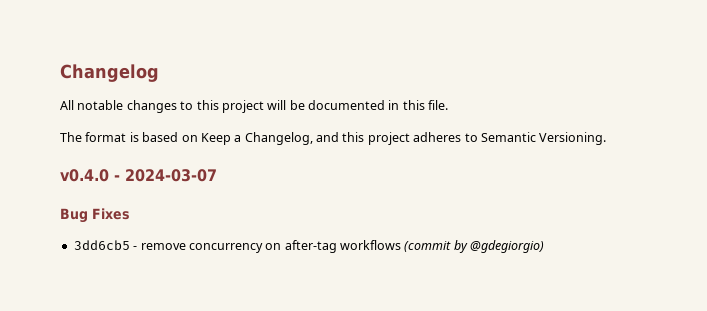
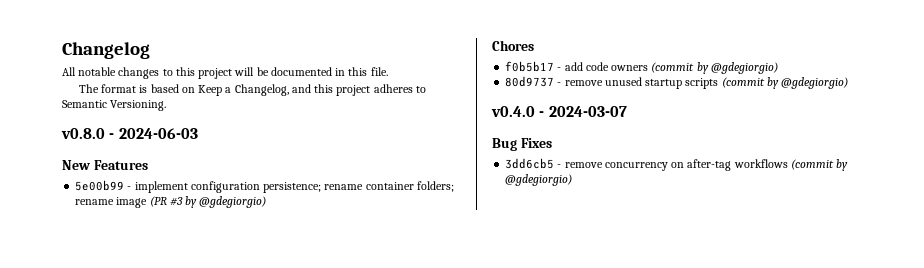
+ v0.8.0 - 2024-06-03
+ New Features
+ 5e00b99 - implement configuration persistence; rename container folders; rename image (PR #3 by @gdegiorgio)
+ Chores
+ f0b5b17 - add code owners (commit by @gdegiorgio)
+ 80d9737 - remove unused startup scripts (commit by @gdegiorgio)

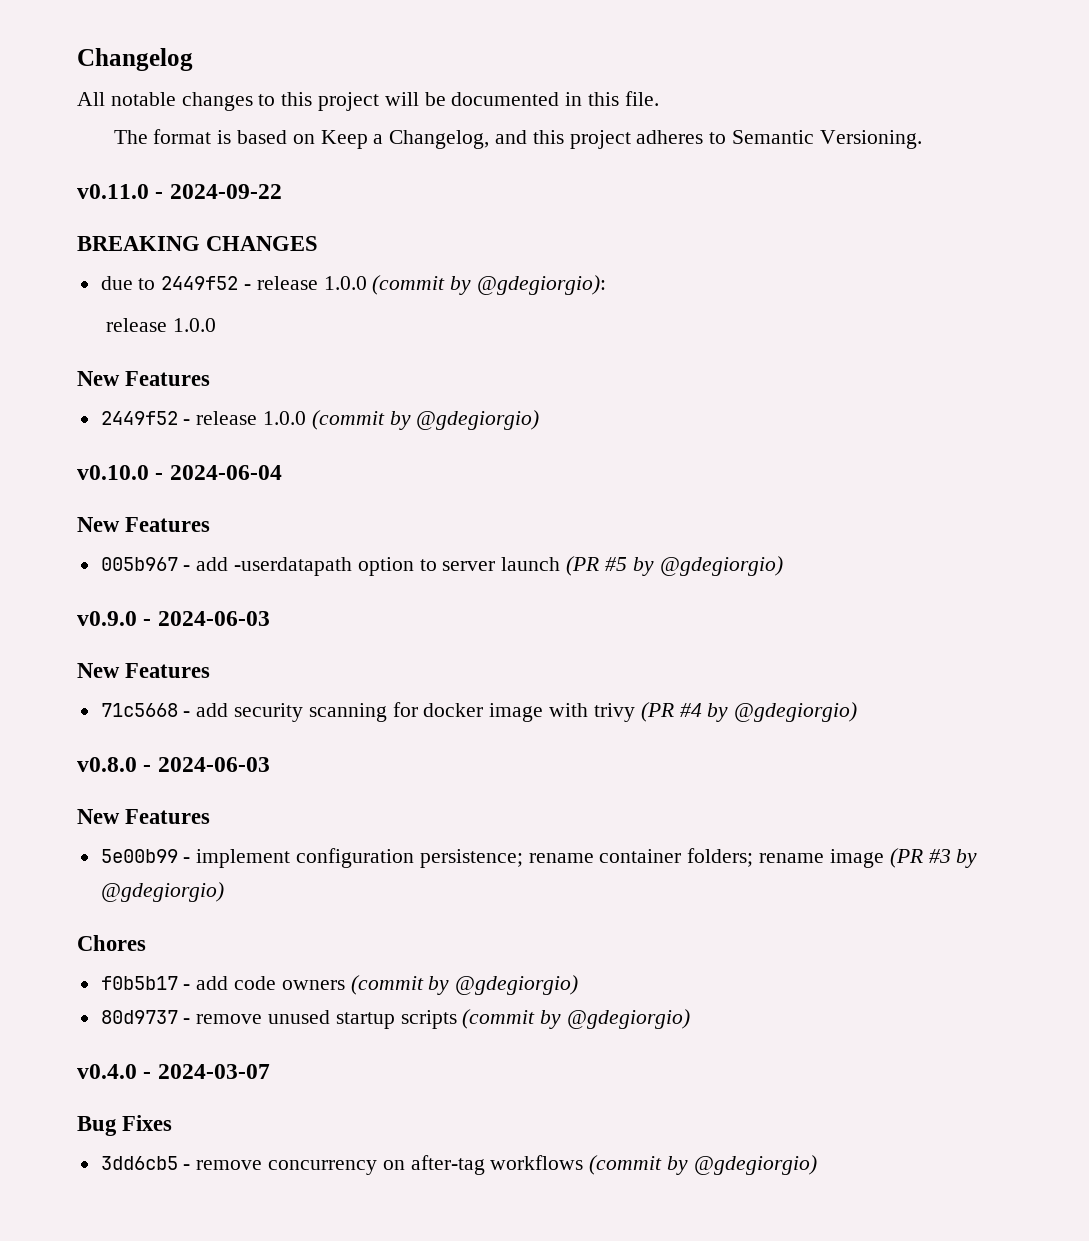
+ v0.11.0 - 2024-09-22
+ BREAKING CHANGES
+ due to 2449f52 - release 1.0.0 (commit by @gdegiorgio):
+ release 1.0.0
+ New Features
+ 2449f52 - release 1.0.0 (commit by @gdegiorgio)
+ v0.10.0 - 2024-06-04
+ New Features
+ 005b967 - add -userdatapath option to server launch (PR #5 by @gdegiorgio)
+ v0.9.0 - 2024-06-03
+ New Features
+ 71c5668 - add security scanning for docker image with trivy (PR #4 by @gdegiorgio)

